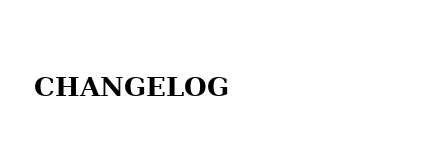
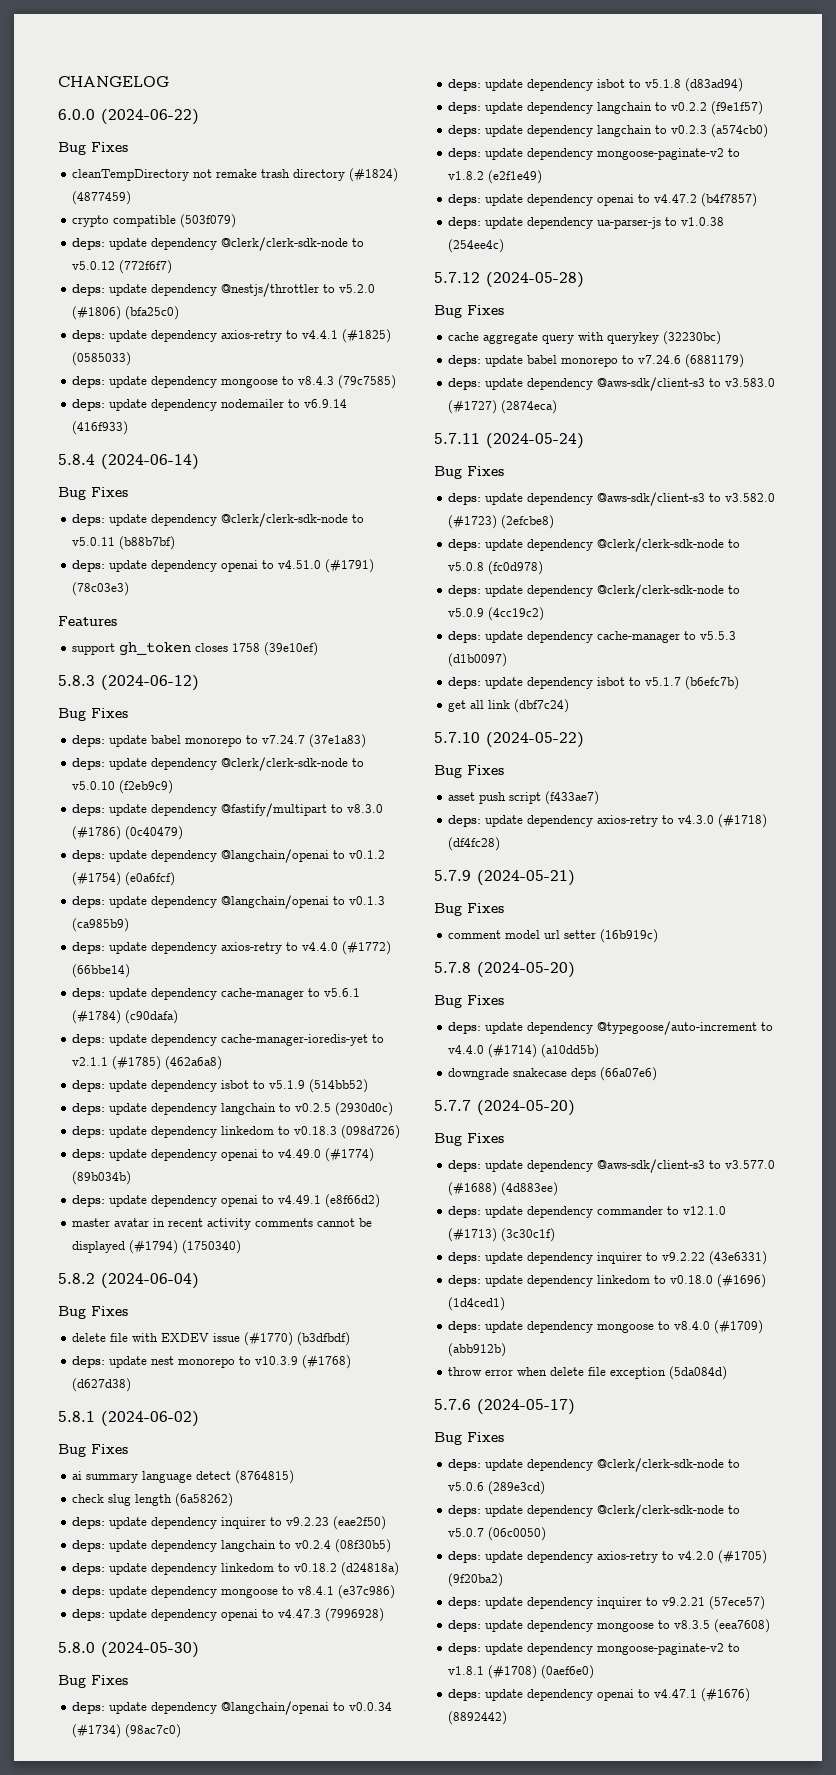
+ 6.0.0 (2024-06-22)
+ Bug Fixes
+ cleanTempDirectory not remake trash directory (#1824) (4877459)
+ crypto compatible (503f079)
+ deps: update dependency @clerk/clerk-sdk-node to v5.0.12 (772f6f7)
+ deps: update dependency @nestjs/throttler to v5.2.0 (#1806) (bfa25c0)
+ deps: update dependency axios-retry to v4.4.1 (#1825) (0585033)
+ deps: update dependency mongoose to v8.4.3 (79c7585)
+ deps: update dependency nodemailer to v6.9.14 (416f933)
+ 5.8.4 (2024-06-14)
+ Bug Fixes
+ deps: update dependency @clerk/clerk-sdk-node to v5.0.11 (b88b7bf)
+ deps: update dependency openai to v4.51.0 (#1791) (78c03e3)
+ Features
+ support gh_token closes 1758 (39e10ef)
+ 5.8.3 (2024-06-12)
+ Bug Fixes
+ deps: update babel monorepo to v7.24.7 (37e1a83)
+ deps: update dependency @clerk/clerk-sdk-node to v5.0.10 (f2eb9c9)
+ deps: update dependency @fastify/multipart to v8.3.0 (#1786) (0c40479)
+ deps: update dependency @langchain/openai to v0.1.2 (#1754) (e0a6fcf)
+ deps: update dependency @langchain/openai to v0.1.3 (ca985b9)
+ deps: update dependency axios-retry to v4.4.0 (#1772) (66bbe14)
+ deps: update dependency cache-manager to v5.6.1 (#1784) (c90dafa)
+ deps: update dependency cache-manager-ioredis-yet to v2.1.1 (#1785) (462a6a8)
+ deps: update dependency isbot to v5.1.9 (514bb52)
+ deps: update dependency langchain to v0.2.5 (2930d0c)
+ deps: update dependency linkedom to v0.18.3 (098d726)
+ deps: update dependency openai to v4.49.0 (#1774) (89b034b)
+ deps: update dependency openai to v4.49.1 (e8f66d2)
+ master avatar in recent activity comments cannot be displayed (#1794) (1750340)
+ 5.8.2 (2024-06-04)
+ Bug Fixes
+ delete file with EXDEV issue (#1770) (b3dfbdf)
+ deps: update nest monorepo to v10.3.9 (#1768) (d627d38)
+ 5.8.1 (2024-06-02)
+ Bug Fixes
+ ai summary language detect (8764815)
+ check slug length (6a58262)
+ deps: update dependency inquirer to v9.2.23 (eae2f50)
+ deps: update dependency langchain to v0.2.4 (08f30b5)
+ deps: update dependency linkedom to v0.18.2 (d24818a)
+ deps: update dependency mongoose to v8.4.1 (e37c986)
+ deps: update dependency openai to v4.47.3 (7996928)
+ 5.8.0 (2024-05-30)
+ Bug Fixes
+ deps: update dependency @langchain/openai to v0.0.34 (#1734) (98ac7c0)
+ deps: update dependency isbot to v5.1.8 (d83ad94)
+ deps: update dependency langchain to v0.2.2 (f9e1f57)
+ deps: update dependency langchain to v0.2.3 (a574cb0)
+ deps: update dependency mongoose-paginate-v2 to v1.8.2 (e2f1e49)
+ deps: update dependency openai to v4.47.2 (b4f7857)
+ deps: update dependency ua-parser-js to v1.0.38 (254ee4c)
+ 5.7.12 (2024-05-28)
+ Bug Fixes
+ cache aggregate query with querykey (32230bc)
+ deps: update babel monorepo to v7.24.6 (6881179)
+ deps: update dependency @aws-sdk/client-s3 to v3.583.0 (#1727) (2874eca)
+ 5.7.11 (2024-05-24)
+ Bug Fixes
+ deps: update dependency @aws-sdk/client-s3 to v3.582.0 (#1723) (2efcbe8)
+ deps: update dependency @clerk/clerk-sdk-node to v5.0.8 (fc0d978)
+ deps: update dependency @clerk/clerk-sdk-node to v5.0.9 (4cc19c2)
+ deps: update dependency cache-manager to v5.5.3 (d1b0097)
+ deps: update dependency isbot to v5.1.7 (b6efc7b)
+ get all link (dbf7c24)
+ 5.7.10 (2024-05-22)
+ Bug Fixes
+ asset push script (f433ae7)
+ deps: update dependency axios-retry to v4.3.0 (#1718) (df4fc28)
+ 5.7.9 (2024-05-21)
+ Bug Fixes
+ comment model url setter (16b919c)
+ 5.7.8 (2024-05-20)
+ Bug Fixes
+ deps: update dependency @typegoose/auto-increment to v4.4.0 (#1714) (a10dd5b)
+ downgrade snakecase deps (66a07e6)
+ 5.7.7 (2024-05-20)
+ Bug Fixes
+ deps: update dependency @aws-sdk/client-s3 to v3.577.0 (#1688) (4d883ee)
+ deps: update dependency commander to v12.1.0 (#1713) (3c30c1f)
+ deps: update dependency inquirer to v9.2.22 (43e6331)
+ deps: update dependency linkedom to v0.18.0 (#1696) (1d4ced1)
+ deps: update dependency mongoose to v8.4.0 (#1709) (abb912b)
+ throw error when delete file exception (5da084d)
+ 5.7.6 (2024-05-17)
+ Bug Fixes
+ deps: update dependency @clerk/clerk-sdk-node to v5.0.6 (289e3cd)
+ deps: update dependency @clerk/clerk-sdk-node to v5.0.7 (06c0050)
+ deps: update dependency axios-retry to v4.2.0 (#1705) (9f20ba2)
+ deps: update dependency inquirer to v9.2.21 (57ece57)
+ deps: update dependency mongoose to v8.3.5 (eea7608)
+ deps: update dependency mongoose-paginate-v2 to v1.8.1 (#1708) (0aef6e0)
+ deps: update dependency openai to v4.47.1 (#1676) (8892442)

